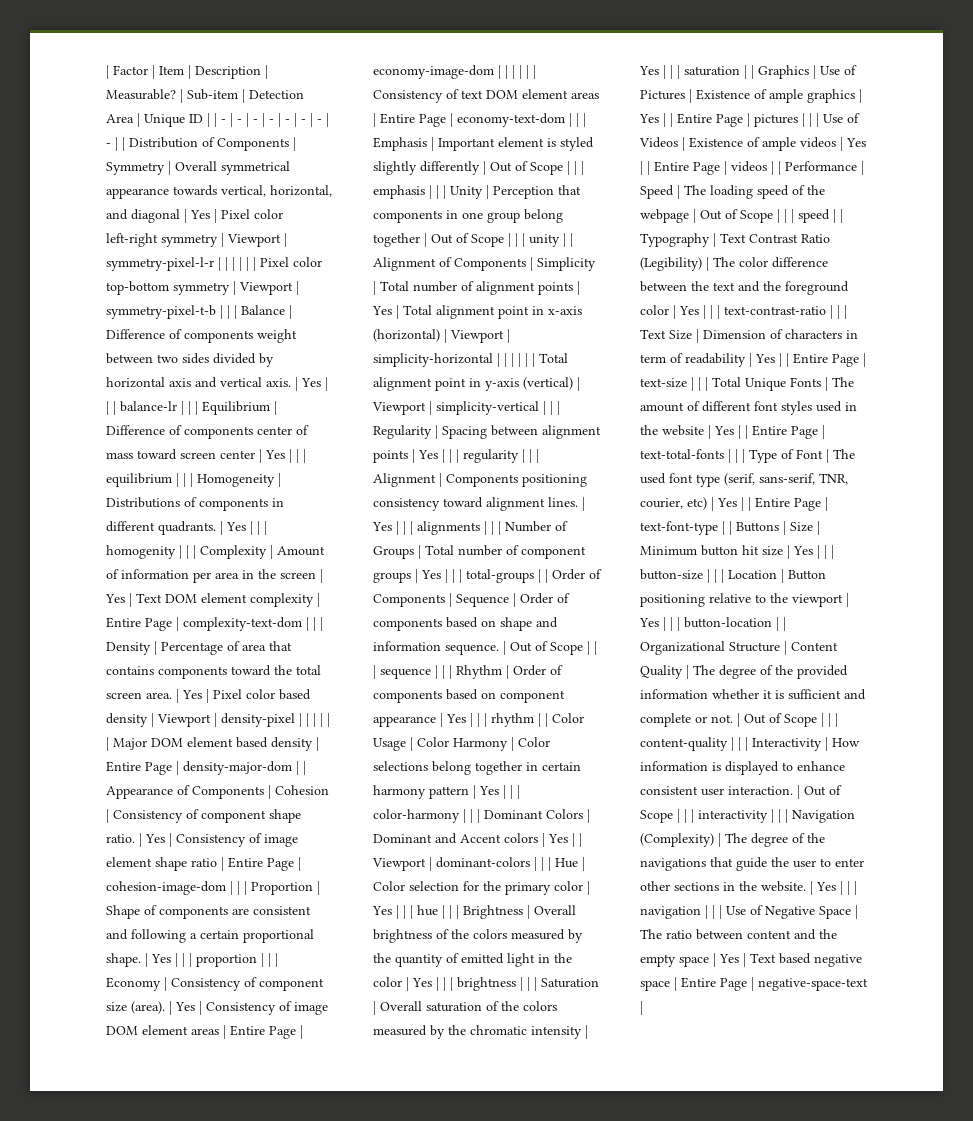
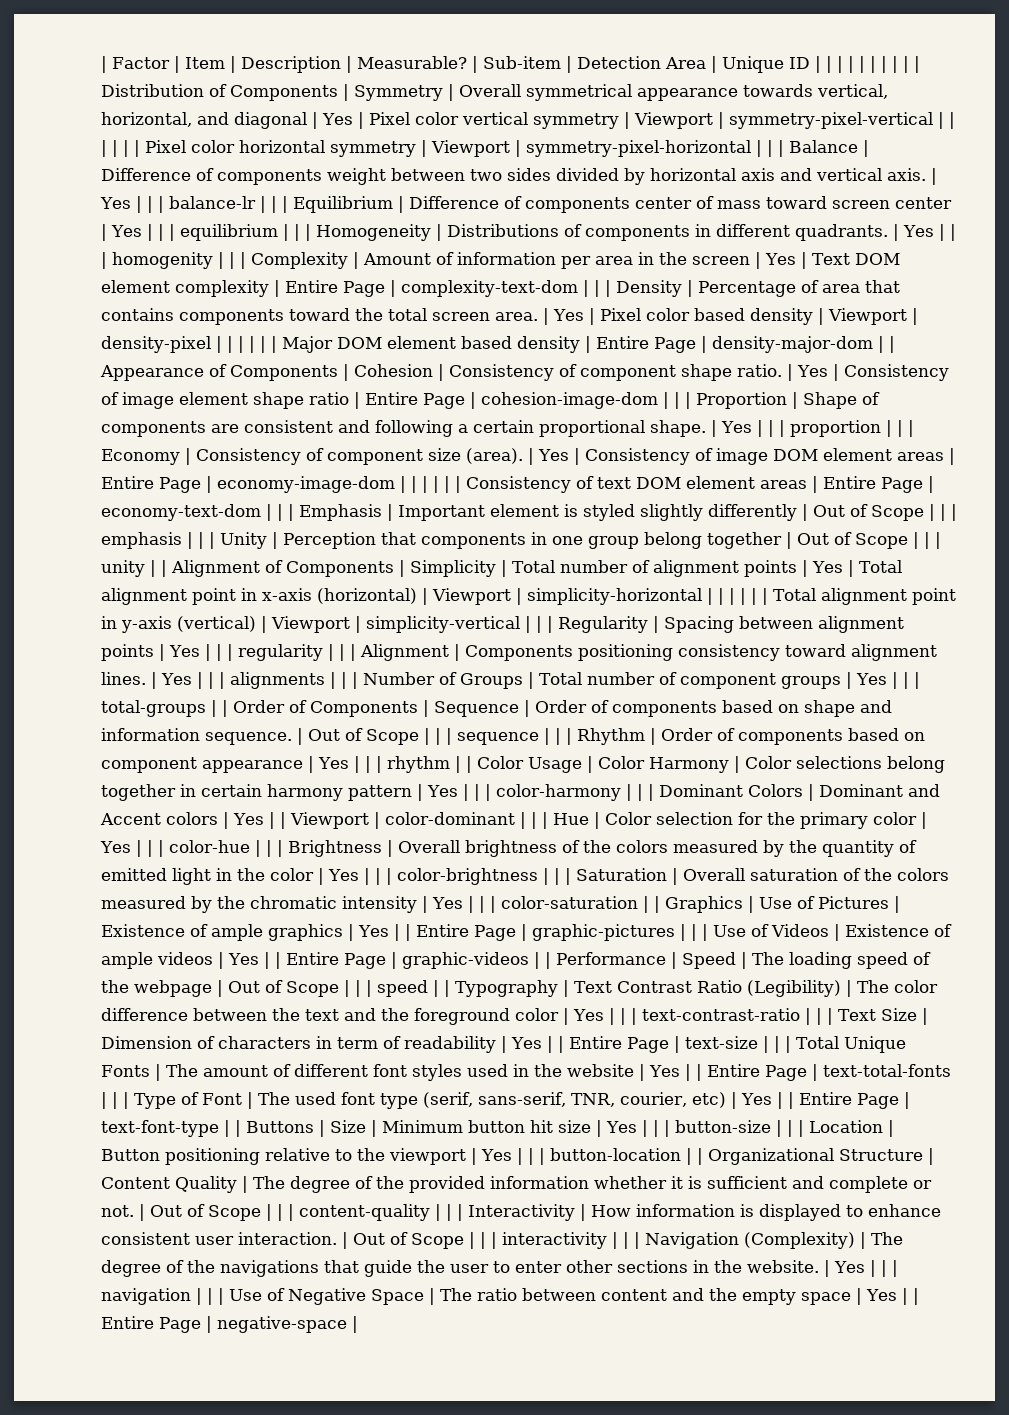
- | Sub-item | Detection Area | Unique ID | | - | - | - | - | - | - | - | - | | Distribution of Components | Symmetry | Overall symmetrical appearance towards vertical, horizontal, and diagonal | Yes | Pixel color left-right symmetry | Viewport | symmetry-pixel-l-r | | | | | | Pixel color top-bottom symmetry | Viewport | symmetry-pixel-t-b | | | Balance | Difference of components weight between two sides divided by horizontal axis and vertical axis.
+ | Sub-item | Detection Area | Unique ID | | | | | | | | | | Distribution of Components | Symmetry | Overall symmetrical appearance towards vertical, horizontal, and diagonal | Yes | Pixel color vertical symmetry | Viewport | symmetry-pixel-vertical | | | | | | Pixel color horizontal symmetry | Viewport | symmetry-pixel-horizontal | | | Balance | Difference of components weight between two sides divided by horizontal axis and vertical axis.
- | Out of Scope | | | sequence | | | Rhythm | Order of components based on component appearance | Yes | | | rhythm | | Color Usage | Color Harmony | Color selections belong together in certain harmony pattern | Yes | | | color-harmony | | | Dominant Colors | Dominant and Accent colors | Yes | | Viewport | dominant-colors | | | Hue | Color selection for the primary color | Yes | | | hue | | | Brightness | Overall brightness of the colors measured by the quantity of emitted light in the color | Yes | | | brightness | | | Saturation | Overall saturation of the colors measured by the chromatic intensity | Yes | | | saturation | | Graphics | Use of Pictures | Existence of ample graphics | Yes | | Entire Page | pictures | | | Use of Videos | Existence of ample videos | Yes | | Entire Page | videos | | Performance | Speed | The loading speed of the webpage | Out of Scope | | | speed | | Typography | Text Contrast Ratio (Legibility) | The color difference between the text and the foreground color | Yes | | | text-contrast-ratio | | | Text Size | Dimension of characters in term of readability | Yes | | Entire Page | text-size | | | Total Unique Fonts | The amount of different font styles used in the website | Yes | | Entire Page | text-total-fonts | | | Type of Font | The used font type (serif, sans-serif, TNR, courier, etc) | Yes | | Entire Page | text-font-type | | Buttons | Size | Minimum button hit size | Yes | | | button-size | | | Location | Button positioning relative to the viewport | Yes | | | button-location | | Organizational Structure | Content Quality | The degree of the provided information whether it is sufficient and complete or not.
+ | Out of Scope | | | sequence | | | Rhythm | Order of components based on component appearance | Yes | | | rhythm | | Color Usage | Color Harmony | Color selections belong together in certain harmony pattern | Yes | | | color-harmony | | | Dominant Colors | Dominant and Accent colors | Yes | | Viewport | color-dominant | | | Hue | Color selection for the primary color | Yes | | | color-hue | | | Brightness | Overall brightness of the colors measured by the quantity of emitted light in the color | Yes | | | color-brightness | | | Saturation | Overall saturation of the colors measured by the chromatic intensity | Yes | | | color-saturation | | Graphics | Use of Pictures | Existence of ample graphics | Yes | | Entire Page | graphic-pictures | | | Use of Videos | Existence of ample videos | Yes | | Entire Page | graphic-videos | | Performance | Speed | The loading speed of the webpage | Out of Scope | | | speed | | Typography | Text Contrast Ratio (Legibility) | The color difference between the text and the foreground color | Yes | | | text-contrast-ratio | | | Text Size | Dimension of characters in term of readability | Yes | | Entire Page | text-size | | | Total Unique Fonts | The amount of different font styles used in the website | Yes | | Entire Page | text-total-fonts | | | Type of Font | The used font type (serif, sans-serif, TNR, courier, etc) | Yes | | Entire Page | text-font-type | | Buttons | Size | Minimum button hit size | Yes | | | button-size | | | Location | Button positioning relative to the viewport | Yes | | | button-location | | Organizational Structure | Content Quality | The degree of the provided information whether it is sufficient and complete or not.
- | Yes | | | navigation | | | Use of Negative Space | The ratio between content and the empty space | Yes | Text based negative space | Entire Page | negative-space-text |
+ | Yes | | | navigation | | | Use of Negative Space | The ratio between content and the empty space | Yes | | Entire Page | negative-space |

